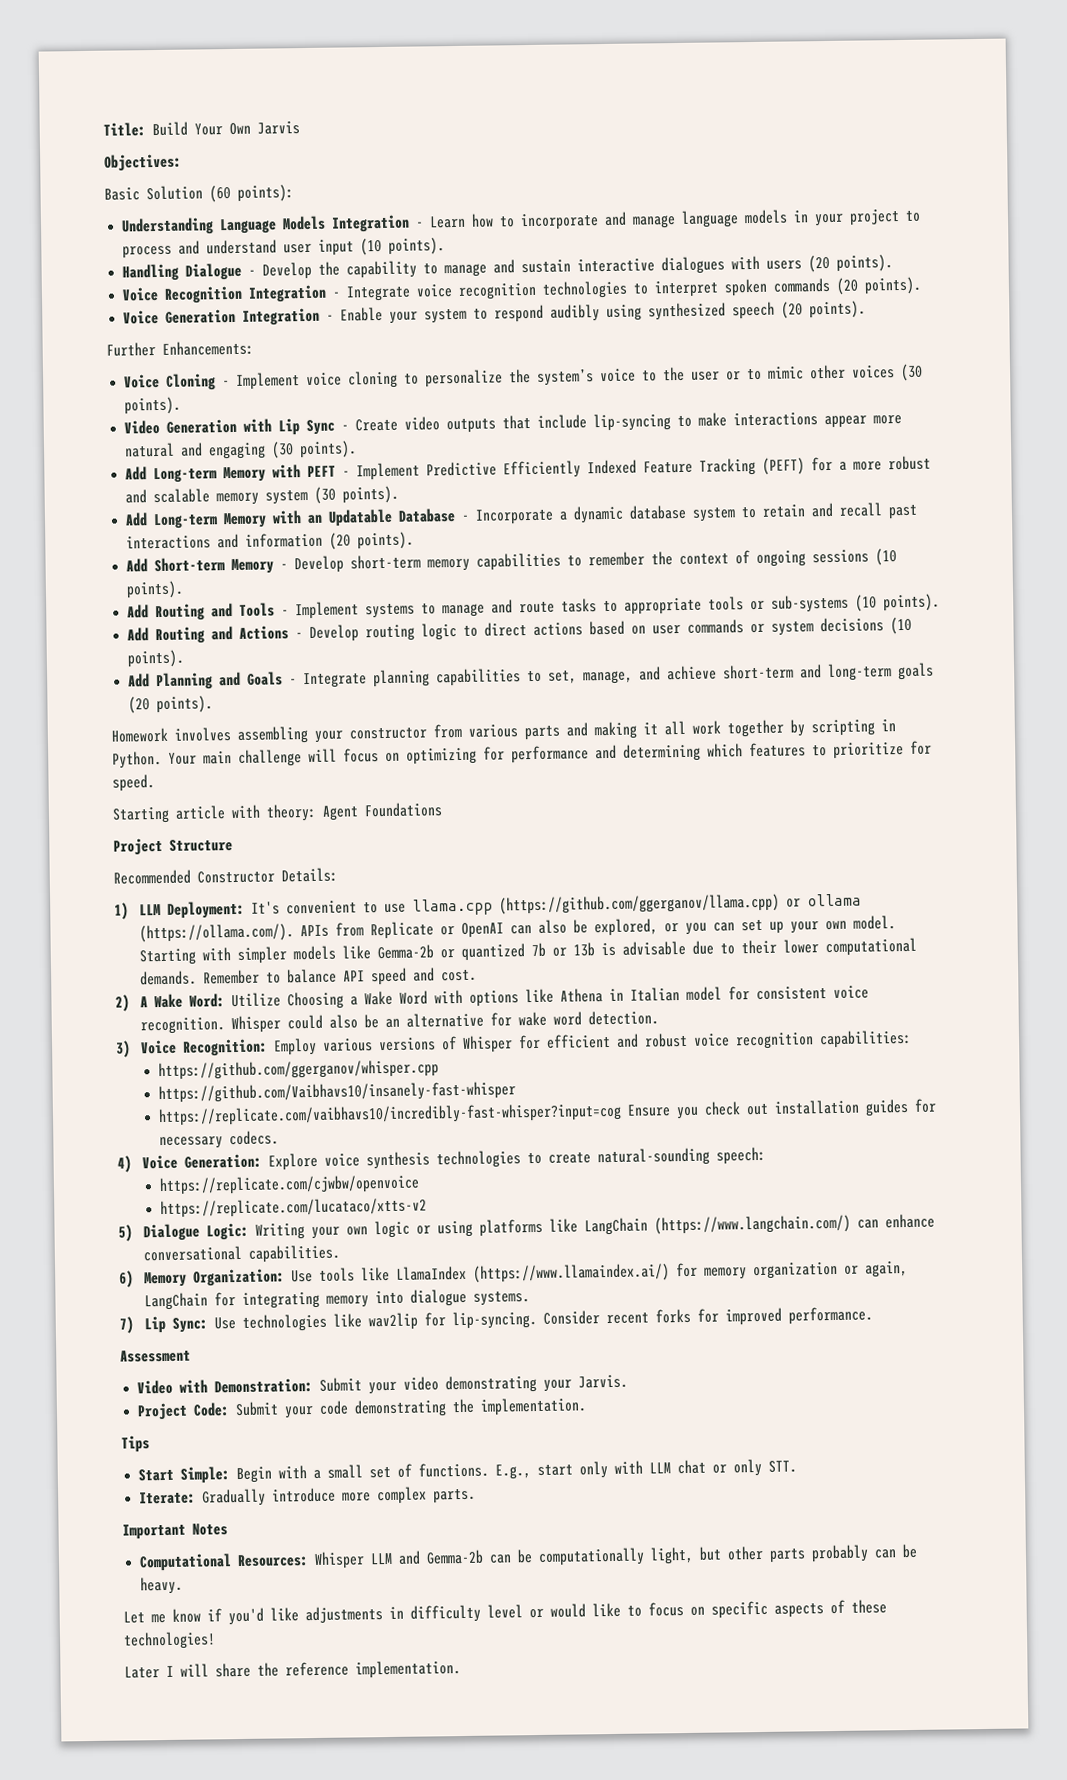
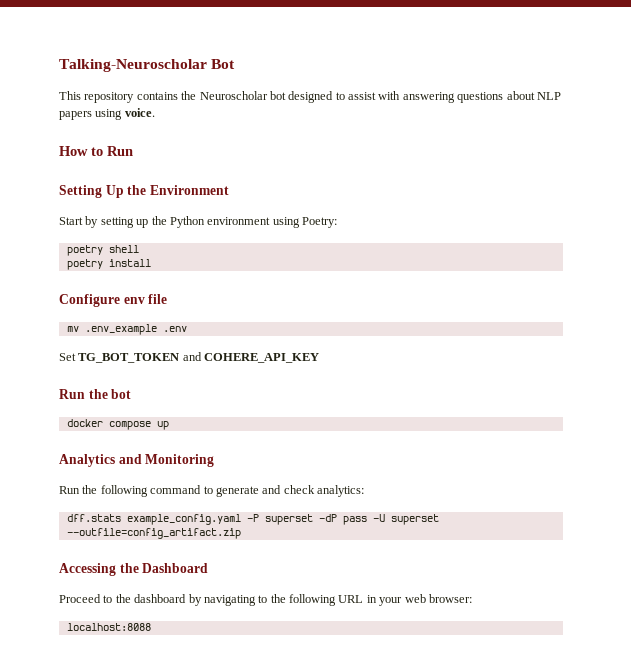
- Title: Build Your Own Jarvis
- Objectives:
- Basic Solution (60 points):
- Understanding Language Models Integration - Learn how to incorporate and manage language models in your project to process and understand user input (10 points).
- Handling Dialogue - Develop the capability to manage and sustain interactive dialogues with users (20 points).
- Voice Recognition Integration - Integrate voice recognition technologies to interpret spoken commands (20 points).
- Voice Generation Integration - Enable your system to respond audibly using synthesized speech (20 points).
- Further Enhancements:
- Voice Cloning - Implement voice cloning to personalize the system’s voice to the user or to mimic other voices (30 points).
- Video Generation with Lip Sync - Create video outputs that include lip-syncing to make interactions appear more natural and engaging (30 points).
- Add Long-term Memory with PEFT - Implement Predictive Efficiently Indexed Feature Tracking (PEFT) for a more robust and scalable memory system (30 points).
- Add Long-term Memory with an Updatable Database - Incorporate a dynamic database system to retain and recall past interactions and information (20 points).
- Add Short-term Memory - Develop short-term memory capabilities to remember the context of ongoing sessions (10 points).
- Add Routing and Tools - Implement systems to manage and route tasks to appropriate tools or sub-systems (10 points).
- Add Routing and Actions - Develop routing logic to direct actions based on user commands or system decisions (10 points).
- Add Planning and Goals - Integrate planning capabilities to set, manage, and achieve short-term and long-term goals (20 points).
- Homework involves assembling your constructor from various parts and making it all work together by scripting in Python. Your main challenge will focus on optimizing for performance and determining which features to prioritize for speed.
- Starting article with theory: Agent Foundations
- Project Structure
- Recommended Constructor Details:
- 1) LLM Deployment: It's convenient to use llama.cpp (https://github.com/ggerganov/llama.cpp) or ollama (https://ollama.com/). APIs from Replicate or OpenAI can also be explored, or you can set up your own model. Starting with simpler models like Gemma-2b or quantized 7b or 13b is advisable due to their lower computational demands. Remember to balance API speed and cost.
- 2) A Wake Word: Utilize Choosing a Wake Word with options like Athena in Italian model for consistent voice recognition. Whisper could also be an alternative for wake word detection.
- 3) Voice Recognition: Employ various versions of Whisper for efficient and robust voice recognition capabilities:
- https://github.com/ggerganov/whisper.cpp
- https://github.com/Vaibhavs10/insanely-fast-whisper
- https://replicate.com/vaibhavs10/incredibly-fast-whisper?input=cog Ensure you check out installation guides for necessary codecs.
- 4) Voice Generation: Explore voice synthesis technologies to create natural-sounding speech:
- https://replicate.com/cjwbw/openvoice
- https://replicate.com/lucataco/xtts-v2
- 5) Dialogue Logic: Writing your own logic or using platforms like LangChain (https://www.langchain.com/) can enhance conversational capabilities.
- 6) Memory Organization: Use tools like LlamaIndex (https://www.llamaindex.ai/) for memory organization or again, LangChain for integrating memory into dialogue systems.
- 7) Lip Sync: Use technologies like wav2lip for lip-syncing. Consider recent forks for improved performance.
- Assessment
- Video with Demonstration: Submit your video demonstrating your Jarvis.
- Project Code: Submit your code demonstrating the implementation.
- Tips
- Start Simple: Begin with a small set of functions. E.g., start only with LLM chat or only STT.
- Iterate: Gradually introduce more complex parts.
- Important Notes
- Computational Resources: Whisper LLM and Gemma-2b can be computationally light, but other parts probably can be heavy.
- Let me know if you'd like adjustments in difficulty level or would like to focus on specific aspects of these technologies!
- Later I will share the reference implementation.
+ Talking-Neuroscholar Bot
+ This repository contains the Neuroscholar bot designed to assist with answering questions about NLP papers using voice.
+ How to Run
+ Setting Up the Environment
+ Start by setting up the Python environment using Poetry:
+ poetry shell
+ poetry install
+ Configure env file
+ mv .env_example .env
+ Set TG_BOT_TOKEN and COHERE_API_KEY
+ Run the bot
+ docker compose up
+ Analytics and Monitoring
+ Run the following command to generate and check analytics:
+ dff.stats example_config.yaml -P superset -dP pass -U superset --outfile=config_artifact.zip
+ Accessing the Dashboard
+ Proceed to the dashboard by navigating to the following URL in your web browser:
+ localhost:8088

